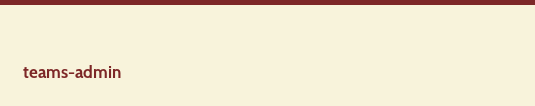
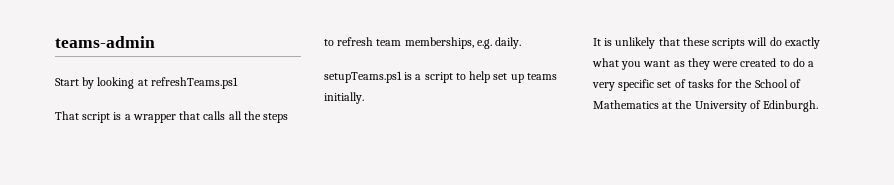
+ Start by looking at refreshTeams.ps1
+ That script is a wrapper that calls all the steps to refresh team memberships, e.g. daily.
+ setupTeams.ps1 is a script to help set up teams initially.
+ It is unlikely that these scripts will do exactly what you want as they were created to do a very specific set of tasks for the School of Mathematics at the University of Edinburgh.

